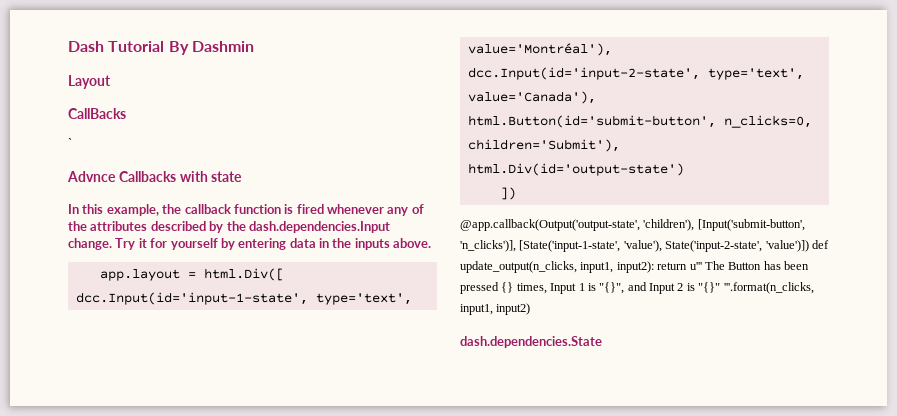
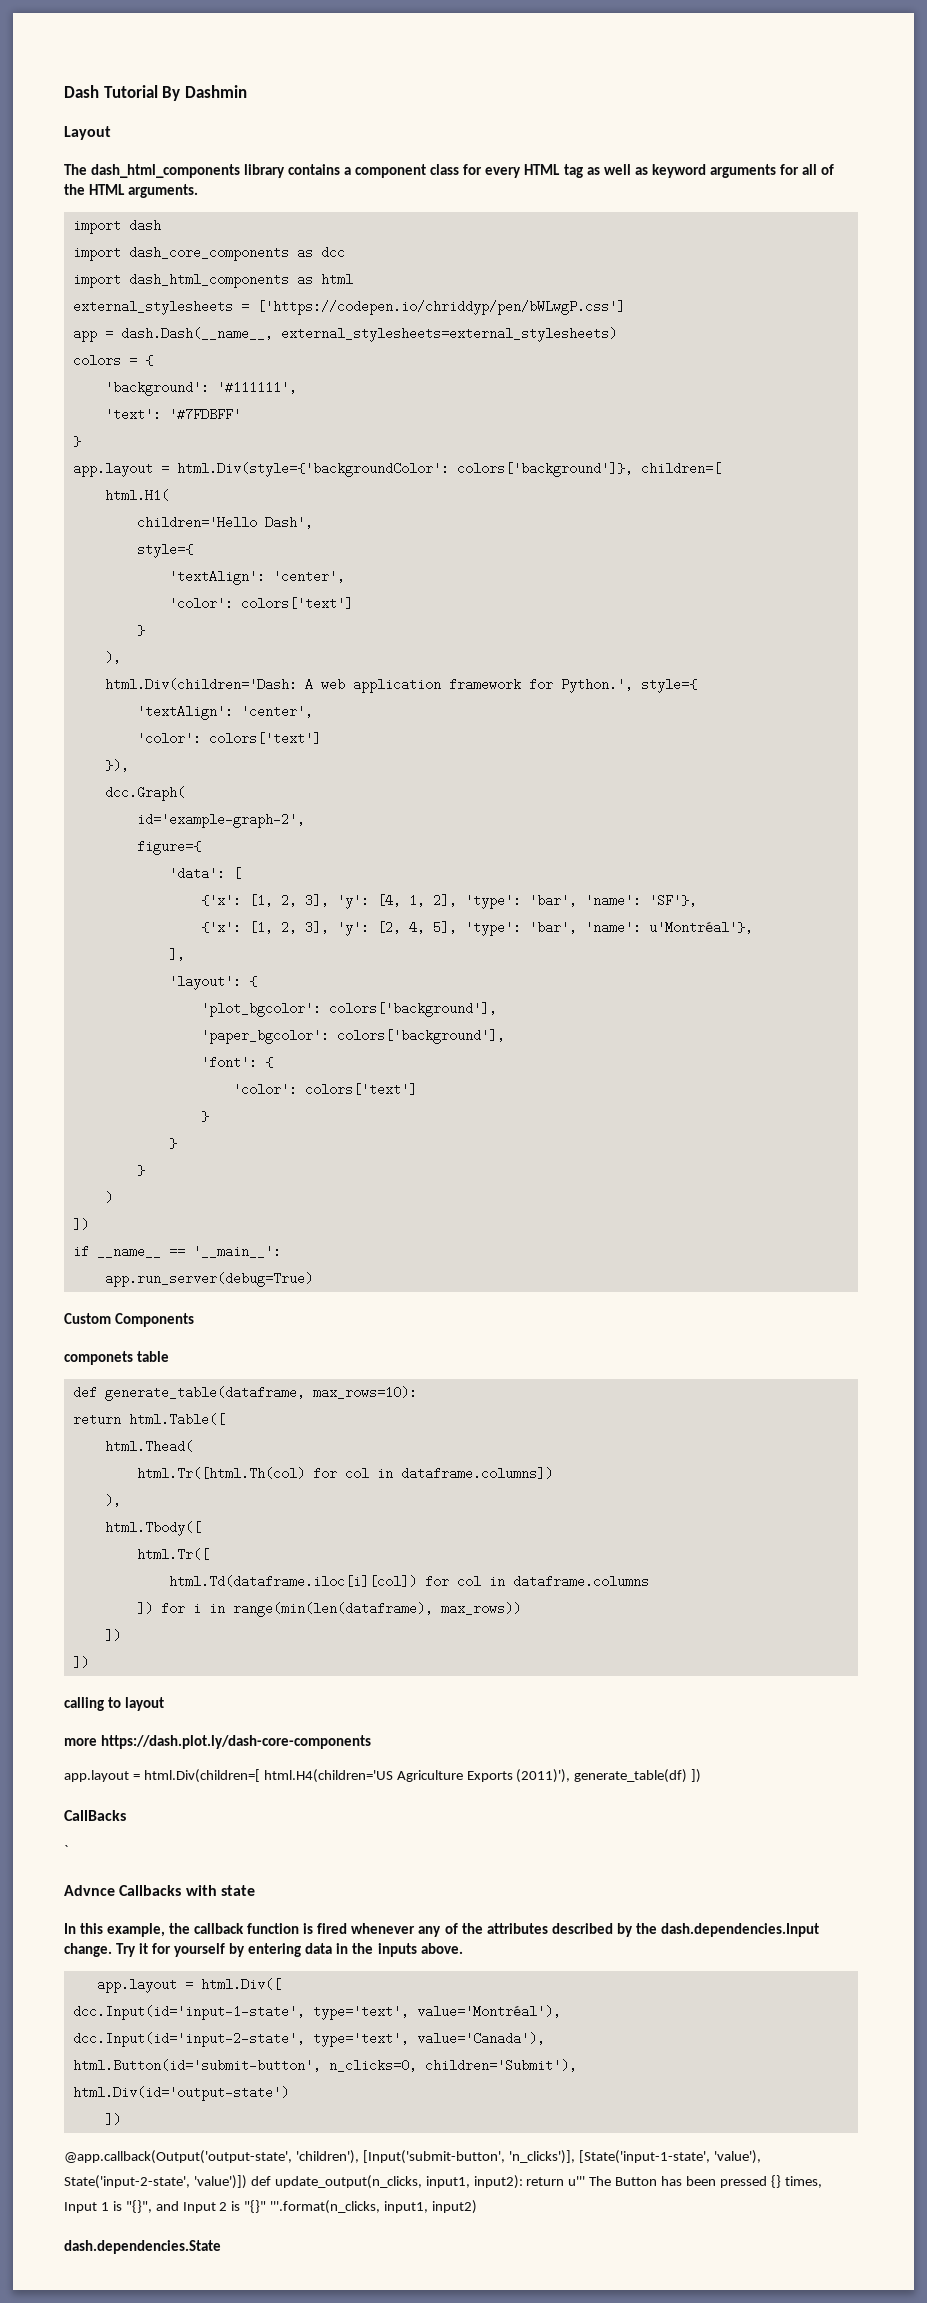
+ The dash_html_components library contains a component class for every HTML tag as well as keyword arguments for all of the HTML arguments.
+ import dash
+ import dash_core_components as dcc
+ import dash_html_components as html
+ external_stylesheets = ['https://codepen.io/chriddyp/pen/bWLwgP.css']
+ app = dash.Dash(__name__, external_stylesheets=external_stylesheets)
+ colors = {
+ 'background': '#111111',
+ 'text': '#7FDBFF'
+ }
+ app.layout = html.Div(style={'backgroundColor': colors['background']}, children=[
+ html.H1(
+ children='Hello Dash',
+ style={
+ 'textAlign': 'center',
+ 'color': colors['text']
+ }
+ ),
+ html.Div(children='Dash: A web application framework for Python.', style={
+ 'textAlign': 'center',
+ 'color': colors['text']
+ }),
+ dcc.Graph(
+ id='example-graph-2',
+ figure={
+ 'data': [
+ {'x': [1, 2, 3], 'y': [4, 1, 2], 'type': 'bar', 'name': 'SF'},
+ {'x': [1, 2, 3], 'y': [2, 4, 5], 'type': 'bar', 'name': u'Montréal'},
+ ],
+ 'layout': {
+ 'plot_bgcolor': colors['background'],
+ 'paper_bgcolor': colors['background'],
+ 'font': {
+ 'color': colors['text']
+ }
+ }
+ }
+ )
+ ])
+ if __name__ == '__main__':
+ app.run_server(debug=True)
+ Custom Components
+ componets table
+ def generate_table(dataframe, max_rows=10):
+ return html.Table([
+ html.Thead(
+ html.Tr([html.Th(col) for col in dataframe.columns])
+ ),
+ html.Tbody([
+ html.Tr([
+ html.Td(dataframe.iloc[i][col]) for col in dataframe.columns
+ ]) for i in range(min(len(dataframe), max_rows))
+ ])
+ ])
+ calling to layout
+ more https://dash.plot.ly/dash-core-components
+ app.layout = html.Div(children=[ html.H4(children='US Agriculture Exports (2011)'), generate_table(df) ])

